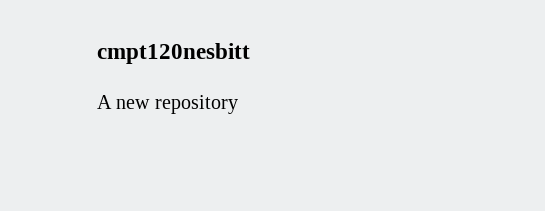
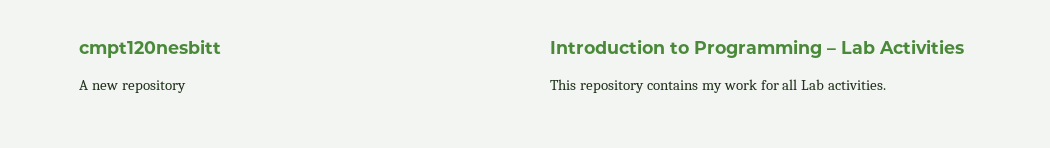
+ Introduction to Programming – Lab Activities
+ This repository contains my work for all Lab activities.

